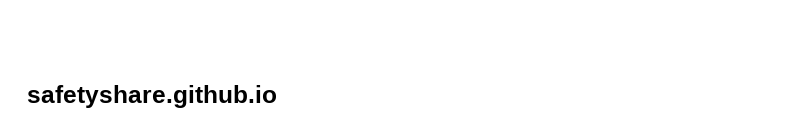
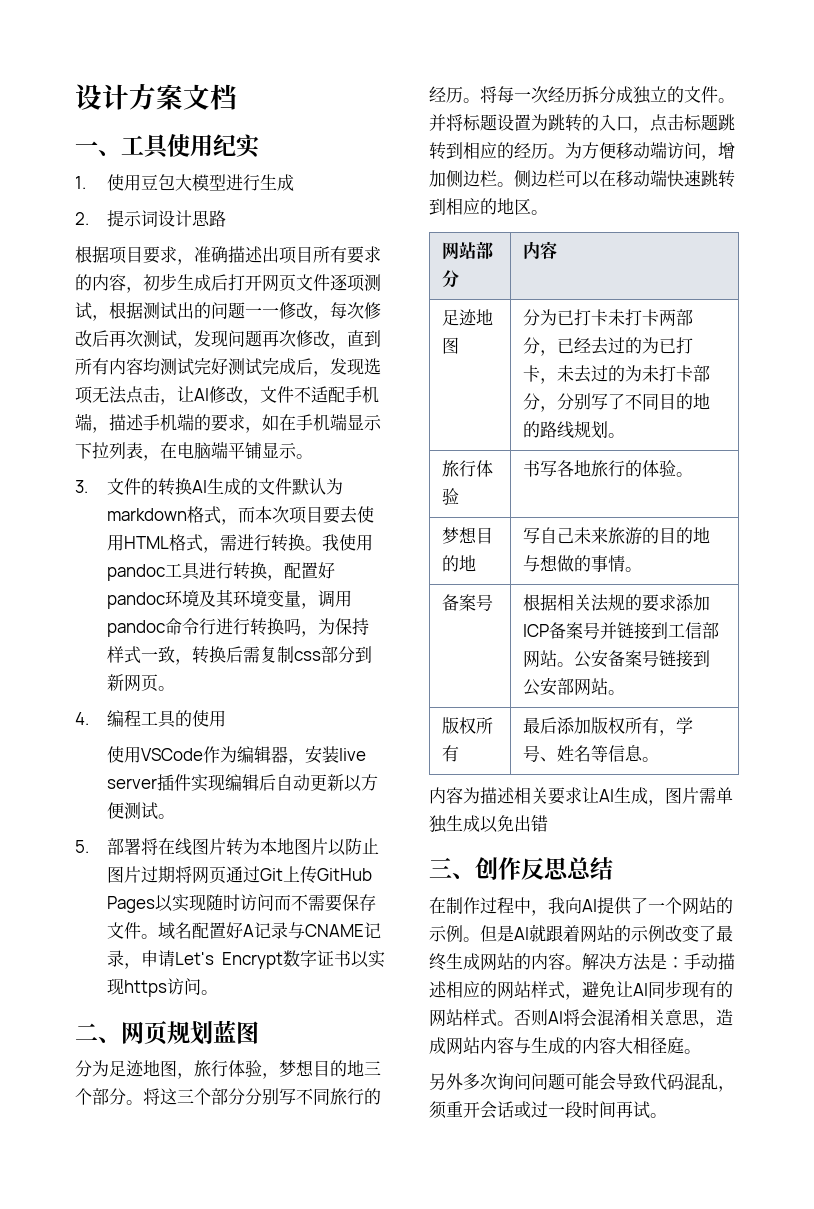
- safetyshare.github.io
+ 设计方案文档
+ 一、工具使用纪实
+ 1.使用豆包大模型进行生成
+ 2.提示词设计思路
+ 根据项目要求，准确描述出项目所有要求的内容，初步生成后打开网页文件逐项测试，根据测试出的问题一一修改，每次修改后再次测试，发现问题再次修改，直到所有内容均测试完好测试完成后，发现选项无法点击，让AI修改，文件不适配手机端，描述手机端的要求，如在手机端显示下拉列表，在电脑端平铺显示。
+ 3.文件的转换AI生成的文件默认为markdown格式，而本次项目要去使用HTML格式，需进行转换。我使用pandoc工具进行转换，配置好pandoc环境及其环境变量，调用pandoc命令行进行转换吗，为保持样式一致，转换后需复制css部分到新网页。
+ 4.编程工具的使用
+ 使用VSCode作为编辑器，安装live server插件实现编辑后自动更新以方便测试。
+ 5.部署将在线图片转为本地图片以防止图片过期将网页通过Git上传GitHub Pages以实现随时访问而不需要保存文件。域名配置好A记录与CNAME记录，申请Let's Encrypt数字证书以实现https访问。
+ 二、网页规划蓝图
+ 分为足迹地图，旅行体验，梦想目的地三个部分。将这三个部分分别写不同旅行的经历。将每一次经历拆分成独立的文件。并将标题设置为跳转的入口，点击标题跳转到相应的经历。为方便移动端访问，增加侧边栏。侧边栏可以在移动端快速跳转到相应的地区。
+ 网站部分 | 内容
+ 足迹地图 | 分为已打卡未打卡两部分，已经去过的为已打卡，未去过的为未打卡部分，分别写了不同目的地的路线规划。
+ 旅行体验 | 书写各地旅行的体验。
+ 梦想目的地 | 写自己未来旅游的目的地与想做的事情。
+ 备案号 | 根据相关法规的要求添加ICP备案号并链接到工信部网站。公安备案号链接到公安部网站。
+ 版权所有 | 最后添加版权所有，学号、姓名等信息。
+ 内容为描述相关要求让AI生成，图片需单独生成以免出错
+ 三、创作反思总结
+ 在制作过程中，我向AI提供了一个网站的示例。但是AI就跟着网站的示例改变了最终生成网站的内容。解决方法是：手动描述相应的网站样式，避免让AI同步现有的网站样式。否则AI将会混淆相关意思，造成网站内容与生成的内容大相径庭。
+ 另外多次询问问题可能会导致代码混乱，须重开会话或过一段时间再试。

